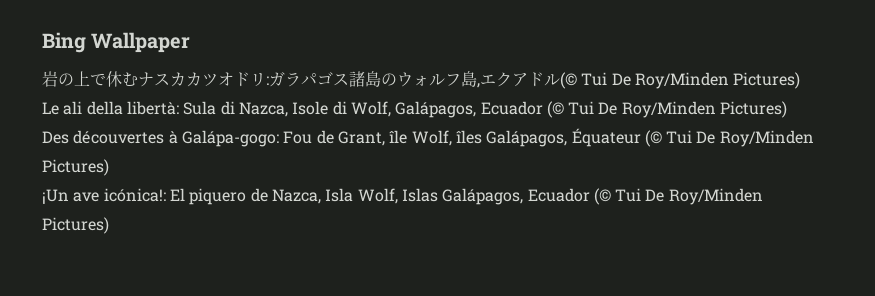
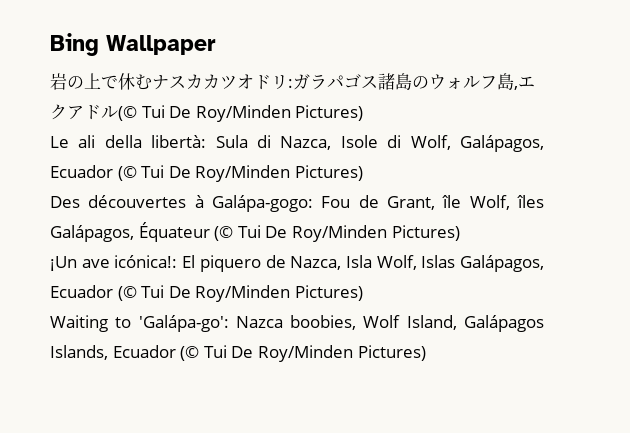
+ Waiting to 'Galápa-go': Nazca boobies, Wolf Island, Galápagos Islands, Ecuador (© Tui De Roy/Minden Pictures)

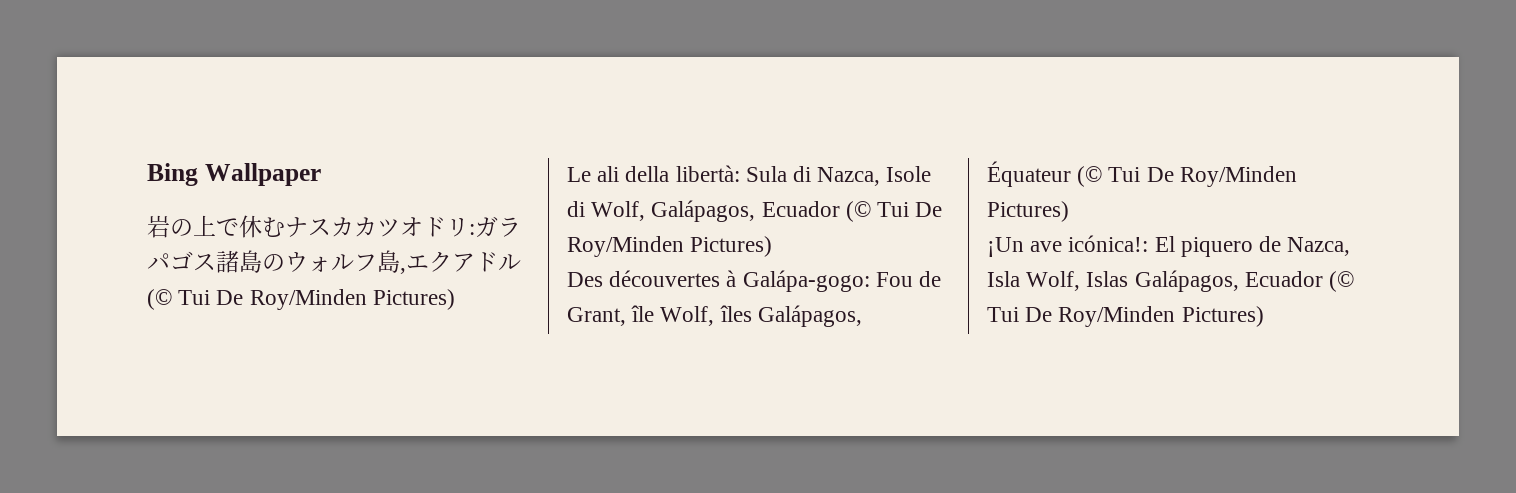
- Waiting to 'Galápa-go': Nazca boobies, Wolf Island, Galápagos Islands, Ecuador (© Tui De Roy/Minden Pictures)

